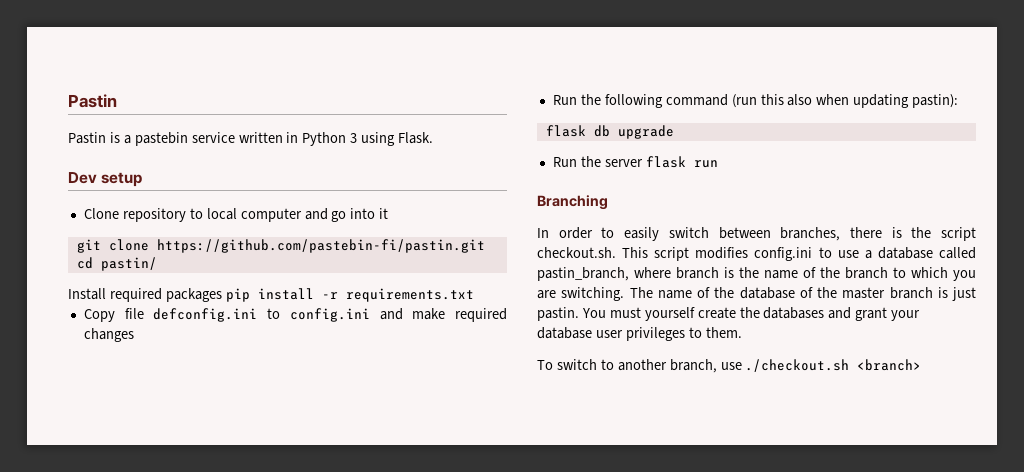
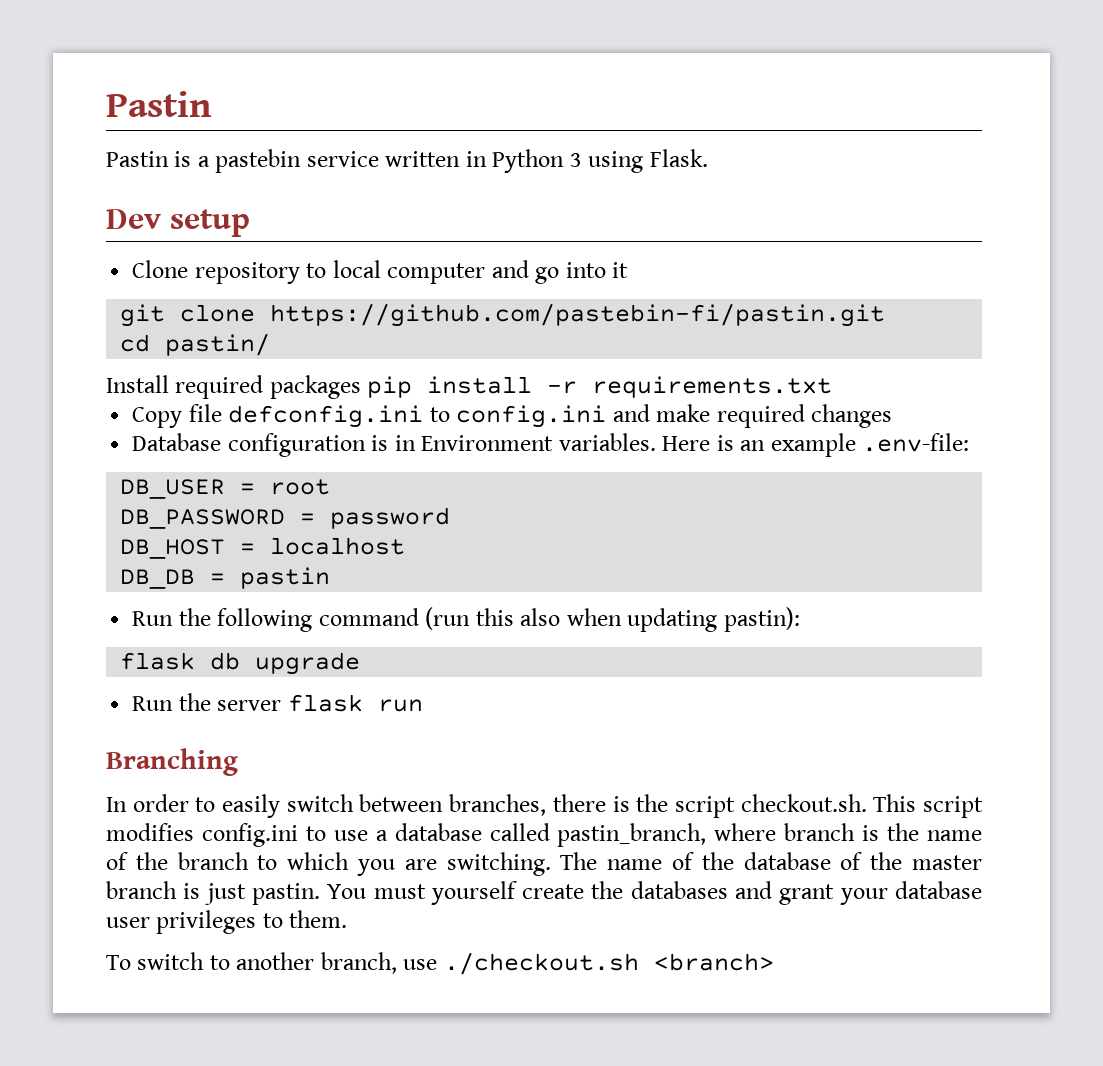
+ Database configuration is in Environment variables. Here is an example .env-file:
+ DB_USER = root
+ DB_PASSWORD = password
+ DB_HOST = localhost
+ DB_DB = pastin

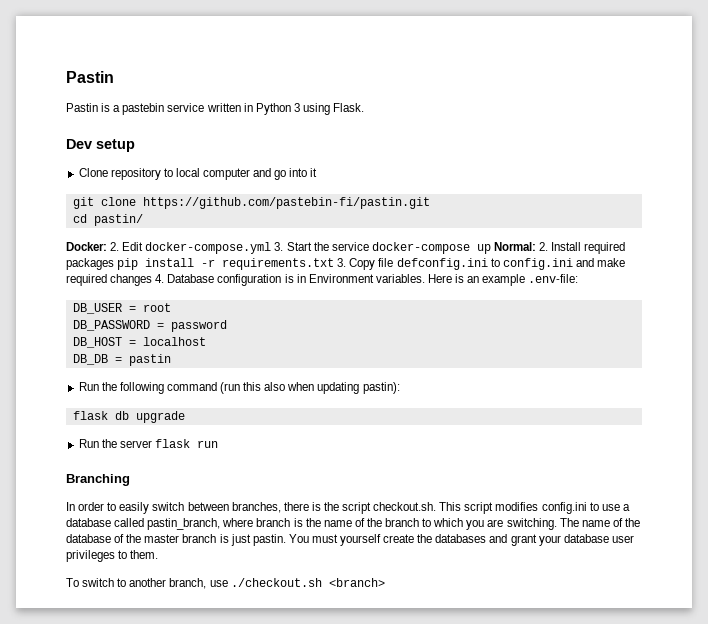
- Install required packages pip install -r requirements.txt
- Copy file defconfig.ini to config.ini and make required changes
- Database configuration is in Environment variables.
+ Docker: 2. Edit docker-compose.yml 3. Start the service docker-compose up Normal: 2. Install required packages pip install -r requirements.txt 3. Copy file defconfig.ini to config.ini and make required changes 4. Database configuration is in Environment variables.

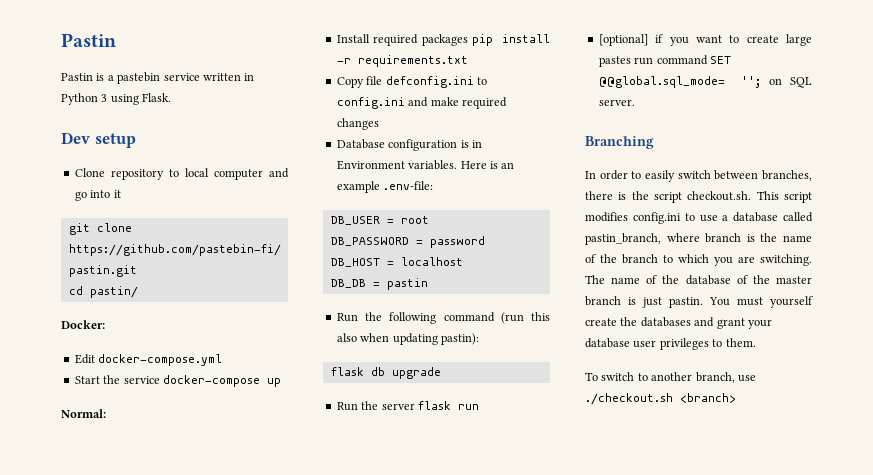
- Docker: 2. Edit docker-compose.yml 3. Start the service docker-compose up Normal: 2. Install required packages pip install -r requirements.txt 3. Copy file defconfig.ini to config.ini and make required changes 4. Database configuration is in Environment variables.
+ Docker:
+ Edit docker-compose.yml
+ Start the service docker-compose up
+ Normal:
+ Install required packages pip install -r requirements.txt
+ Copy file defconfig.ini to config.ini and make required changes
+ Database configuration is in Environment variables.
+ [optional] if you want to create large pastes run command SET @@global.sql_mode= ''; on SQL server.

